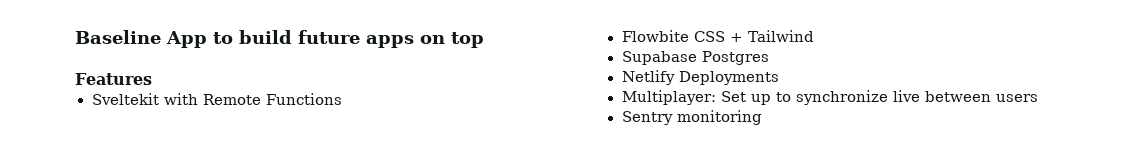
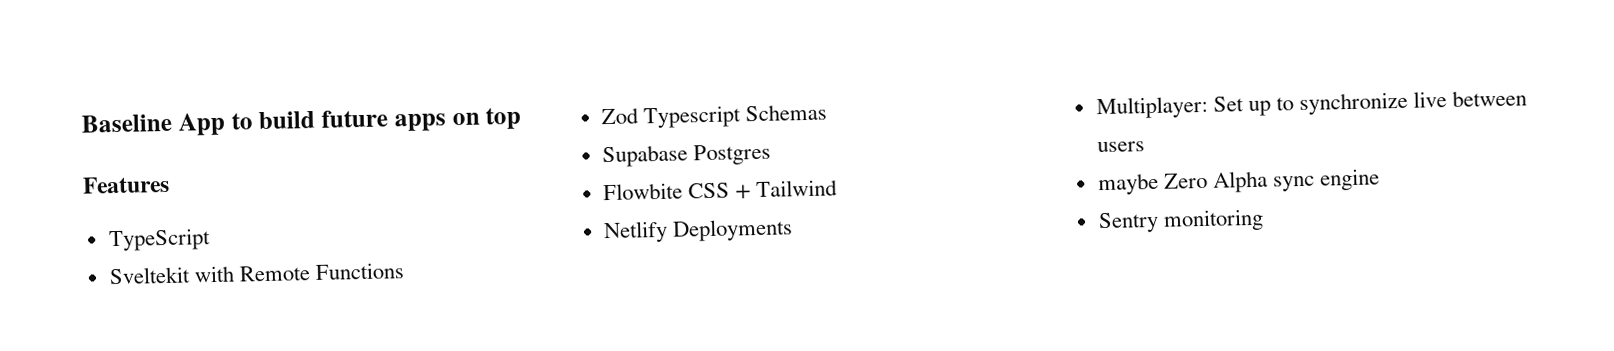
+ TypeScript
+ Zod Typescript Schemas
+ Supabase Postgres
- Supabase Postgres
+ maybe Zero Alpha sync engine

